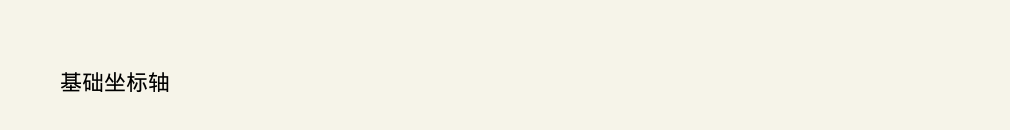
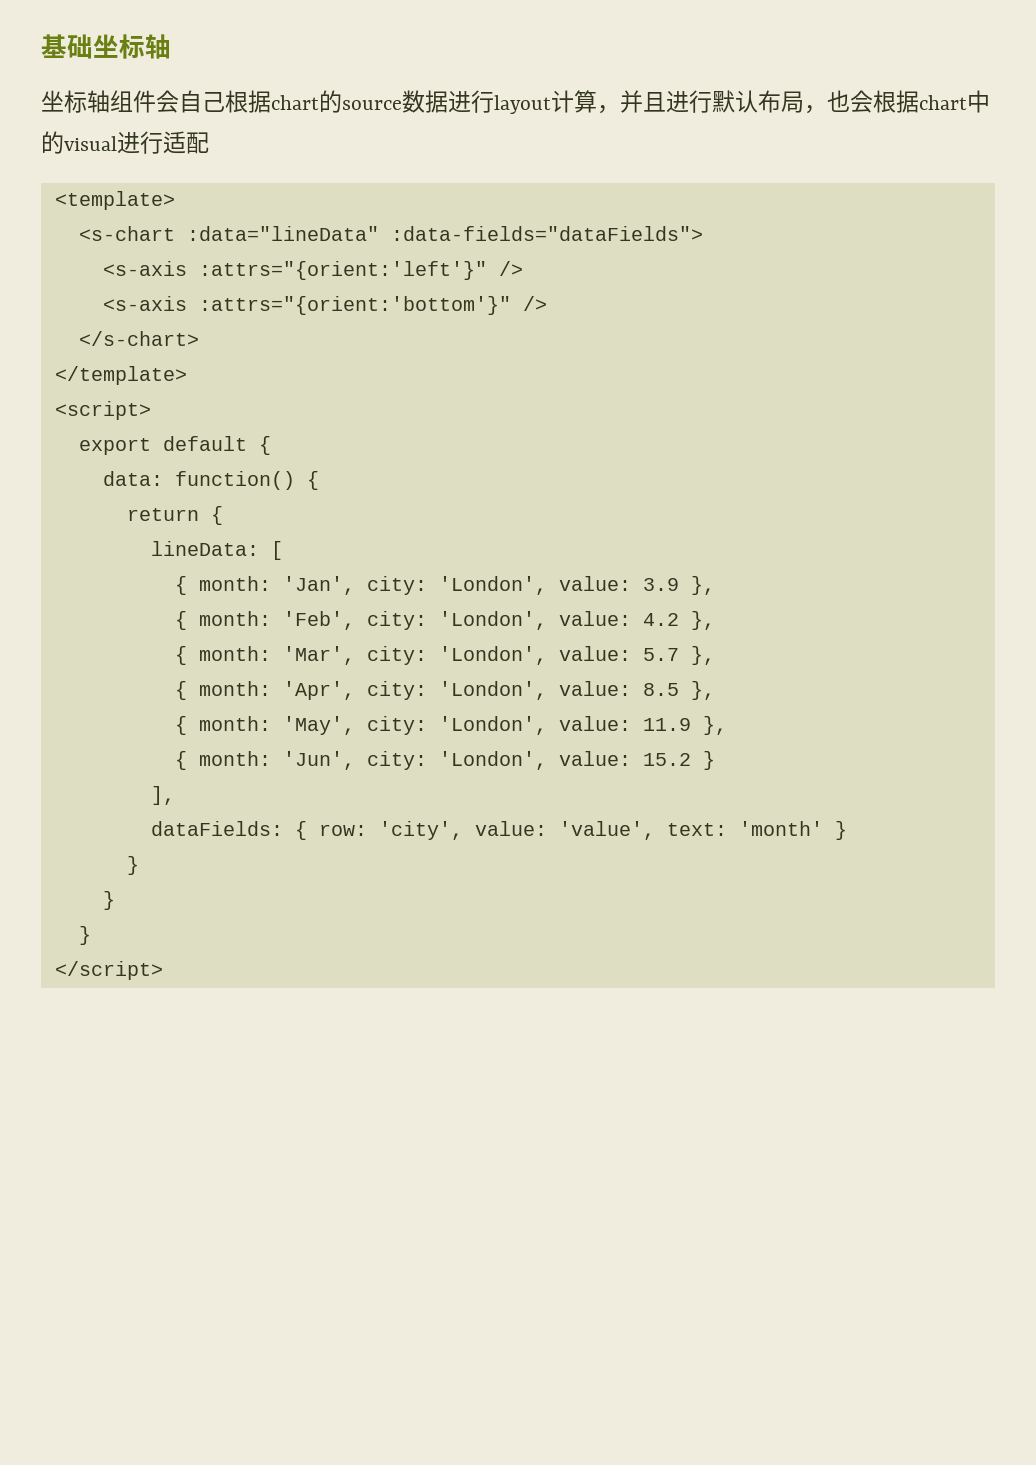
+ 坐标轴组件会自己根据chart的source数据进行layout计算，并且进行默认布局，也会根据chart中的visual进行适配
+ <template>
+ <s-chart :data="lineData" :data-fields="dataFields">
+ <s-axis :attrs="{orient:'left'}" />
+ <s-axis :attrs="{orient:'bottom'}" />
+ </s-chart>
+ </template>
+ <script>
+ export default {
+ data: function() {
+ return {
+ lineData: [
+ { month: 'Jan', city: 'London', value: 3.9 },
+ { month: 'Feb', city: 'London', value: 4.2 },
+ { month: 'Mar', city: 'London', value: 5.7 },
+ { month: 'Apr', city: 'London', value: 8.5 },
+ { month: 'May', city: 'London', value: 11.9 },
+ { month: 'Jun', city: 'London', value: 15.2 }
+ ],
+ dataFields: { row: 'city', value: 'value', text: 'month' }
+ }
+ }
+ }
+ </script>

